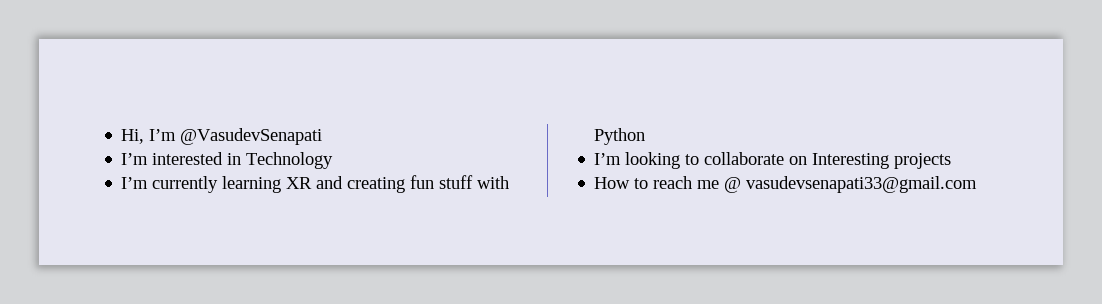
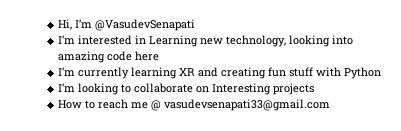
- I’m interested in Technology
+ I’m interested in Learning new technology, looking into amazing code here

